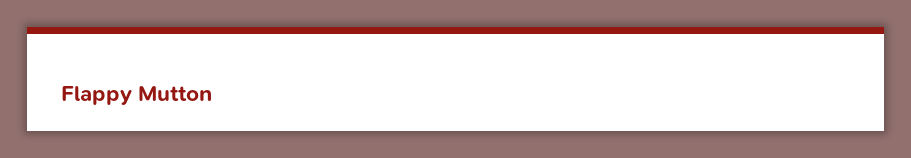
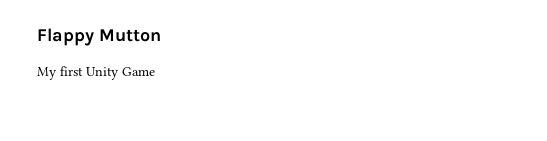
+ My first Unity Game

